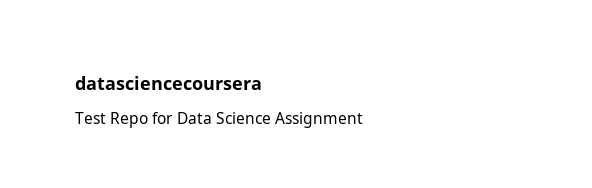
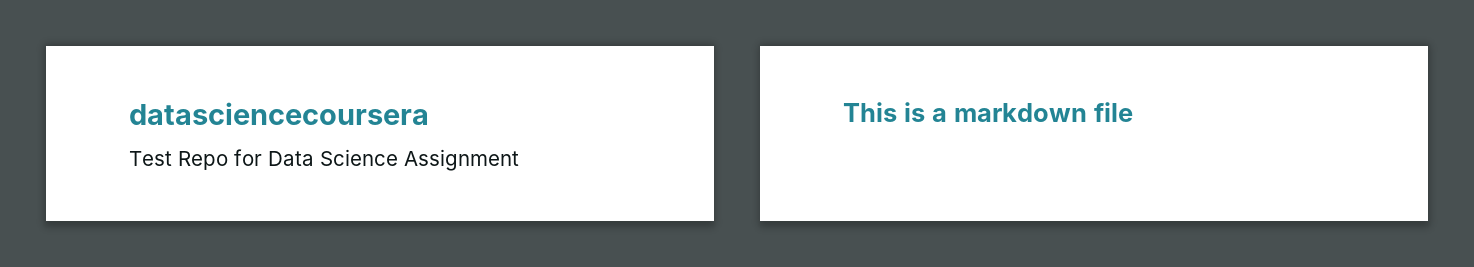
+ This is a markdown file

